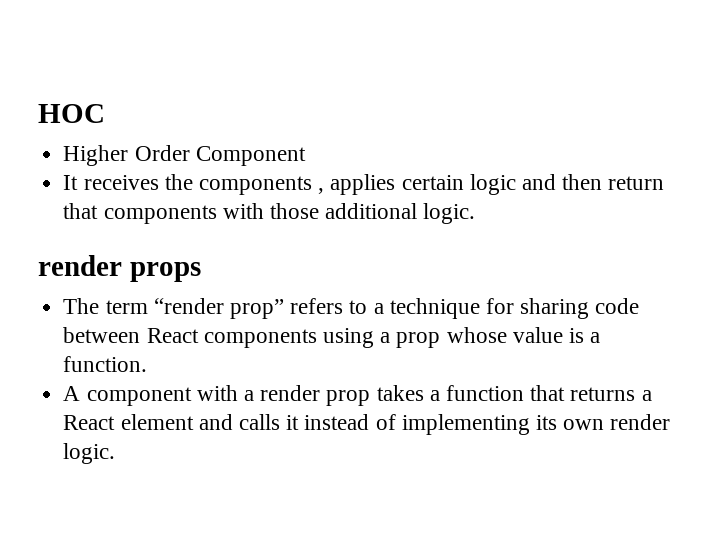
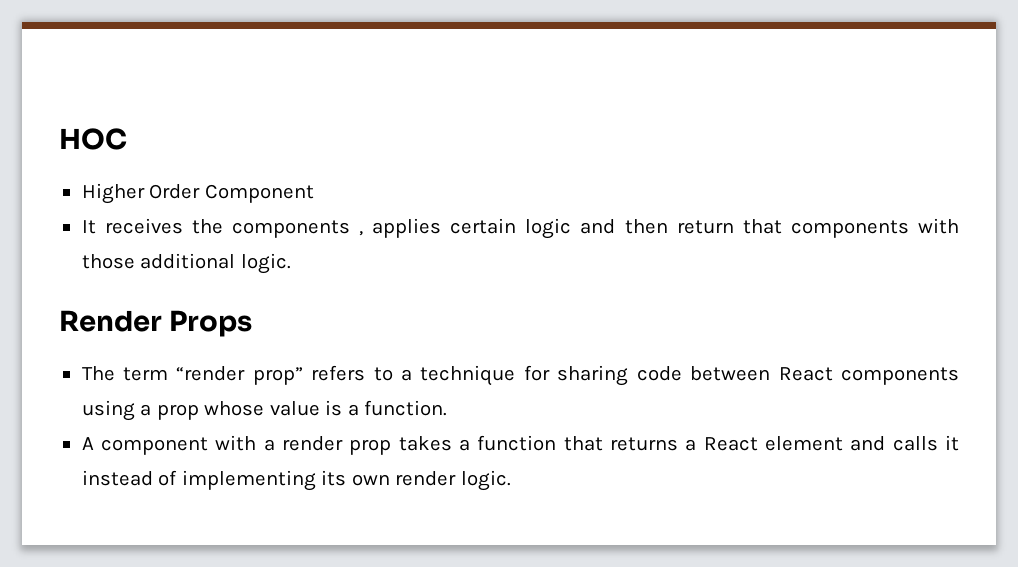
- render props
+ Render Props

